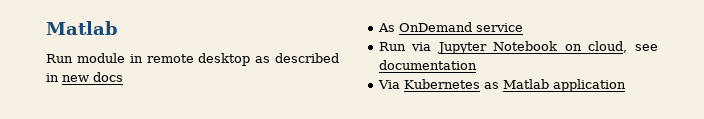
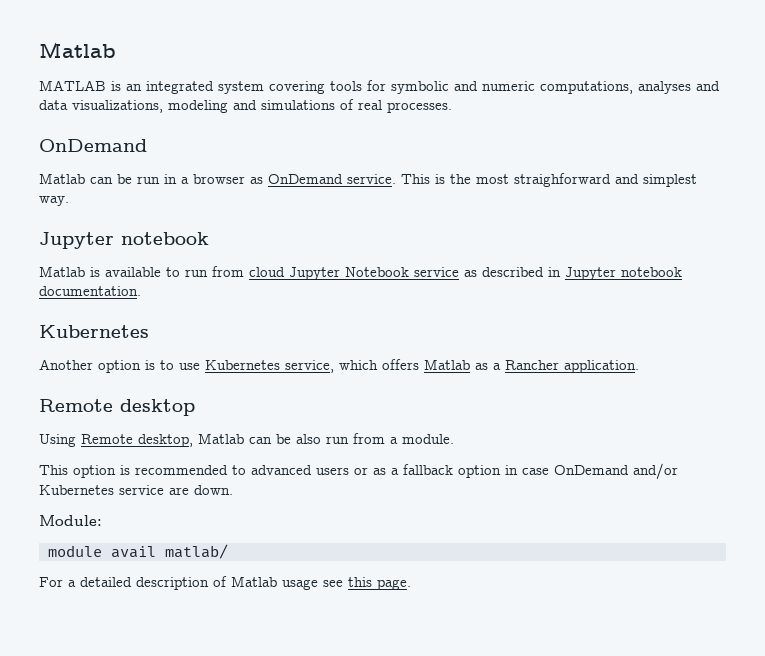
- Run module in remote desktop as described in new docs
- As OnDemand service
- Run via Jupyter Notebook on cloud, see documentation
- Via Kubernetes as Matlab application
+ MATLAB is an integrated system covering tools for symbolic and numeric computations, analyses and data visualizations, modeling and simulations of real processes.
+ OnDemand
+ Matlab can be run in a browser as OnDemand service. This is the most straighforward and simplest way.
+ Jupyter notebook
+ Matlab is available to run from cloud Jupyter Notebook service as described in Jupyter notebook documentation.
+ Kubernetes
+ Another option is to use Kubernetes service, which offers Matlab as a Rancher application.
+ Remote desktop
+ Using Remote desktop, Matlab can be also run from a module.
+ This option is recommended to advanced users or as a fallback option in case OnDemand and/or Kubernetes service are down.
+ Module:
+ module avail matlab/
+ For a detailed description of Matlab usage see this page.

